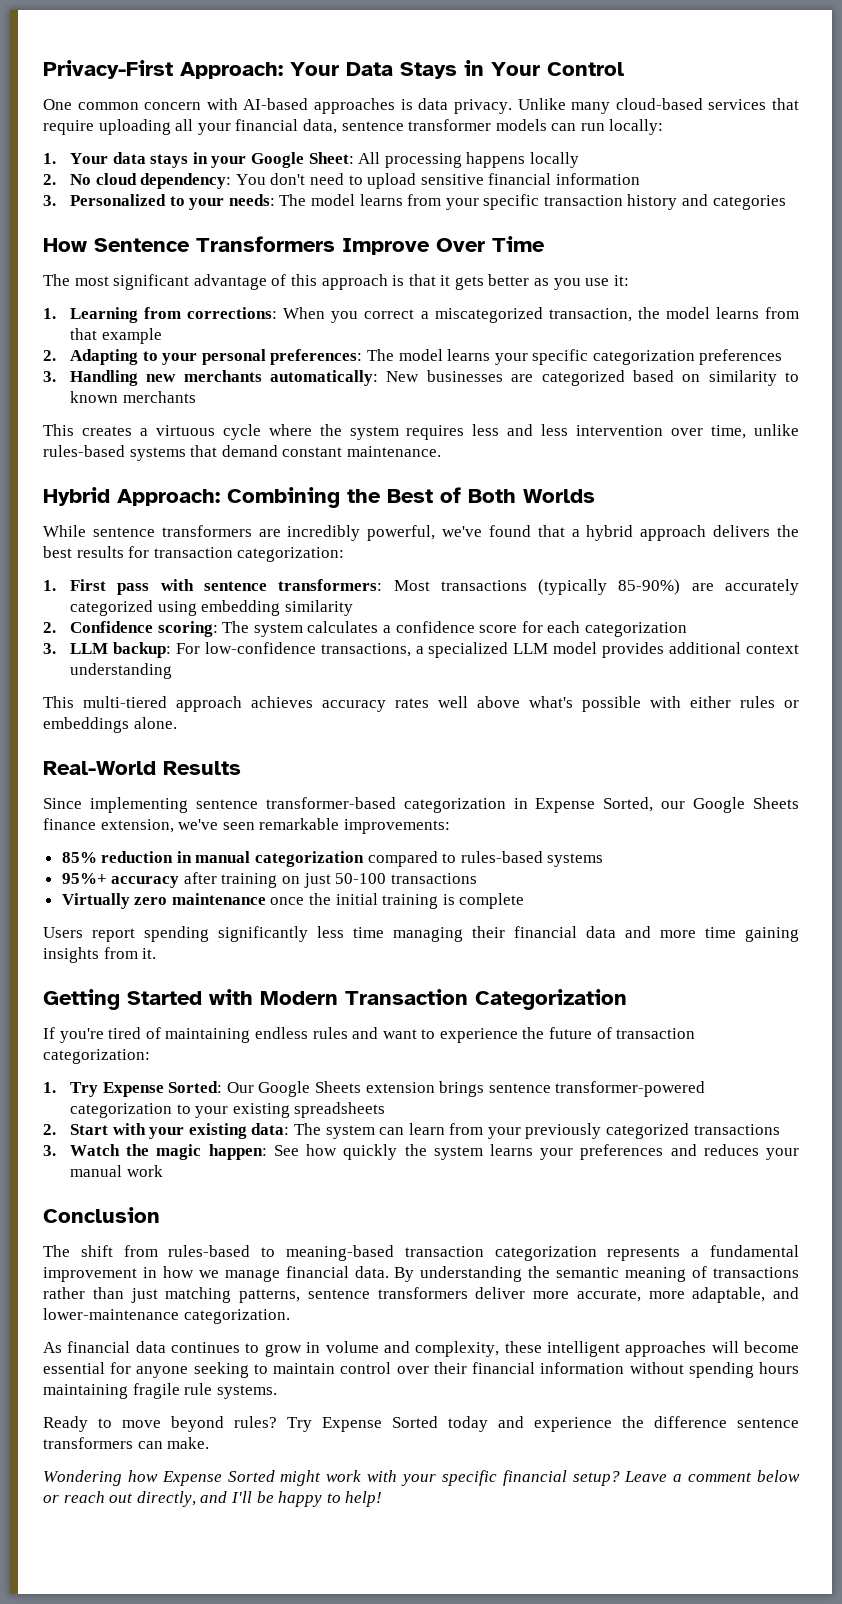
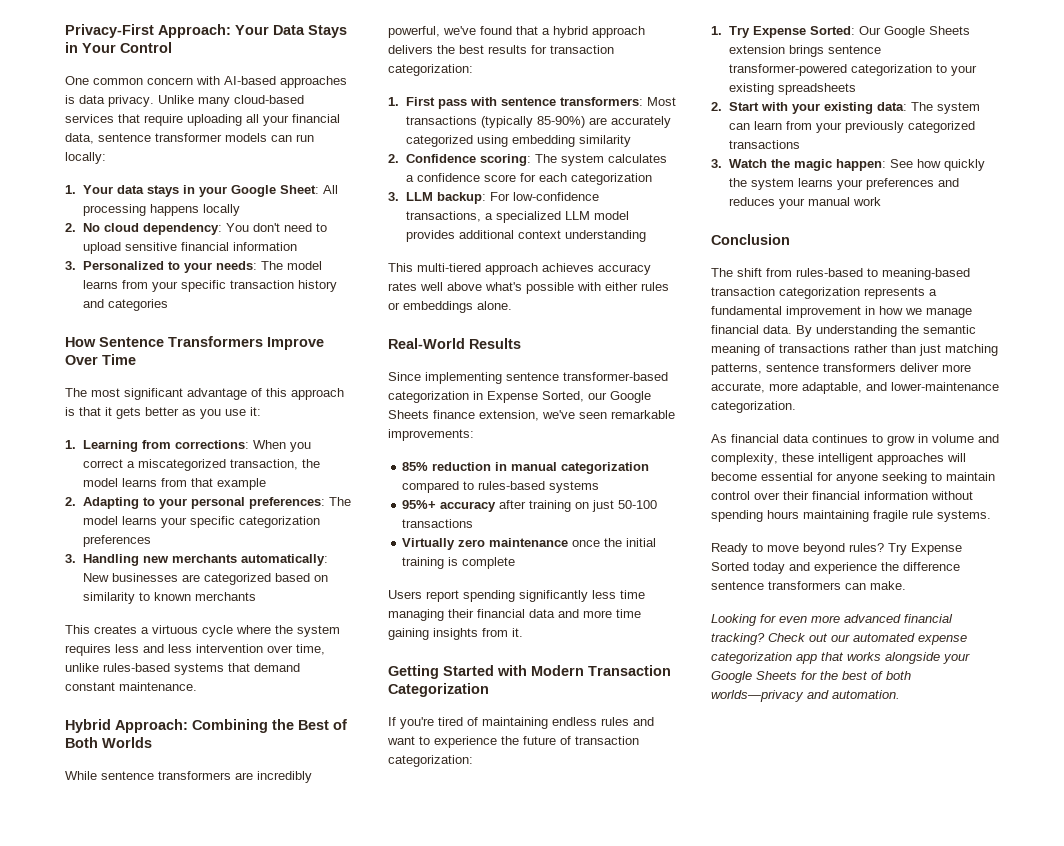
- Wondering how Expense Sorted might work with your specific financial setup? Leave a comment below or reach out directly, and I'll be happy to help!
+ Looking for even more advanced financial tracking? Check out our automated expense categorization app that works alongside your Google Sheets for the best of both worlds—privacy and automation.

